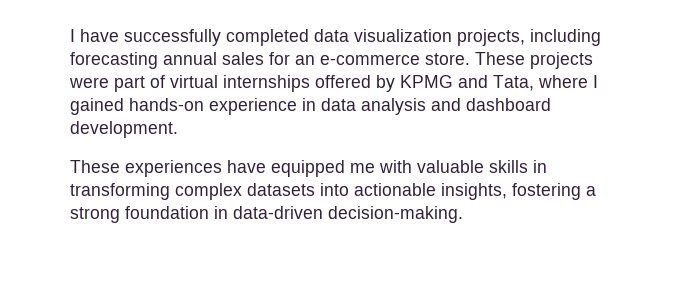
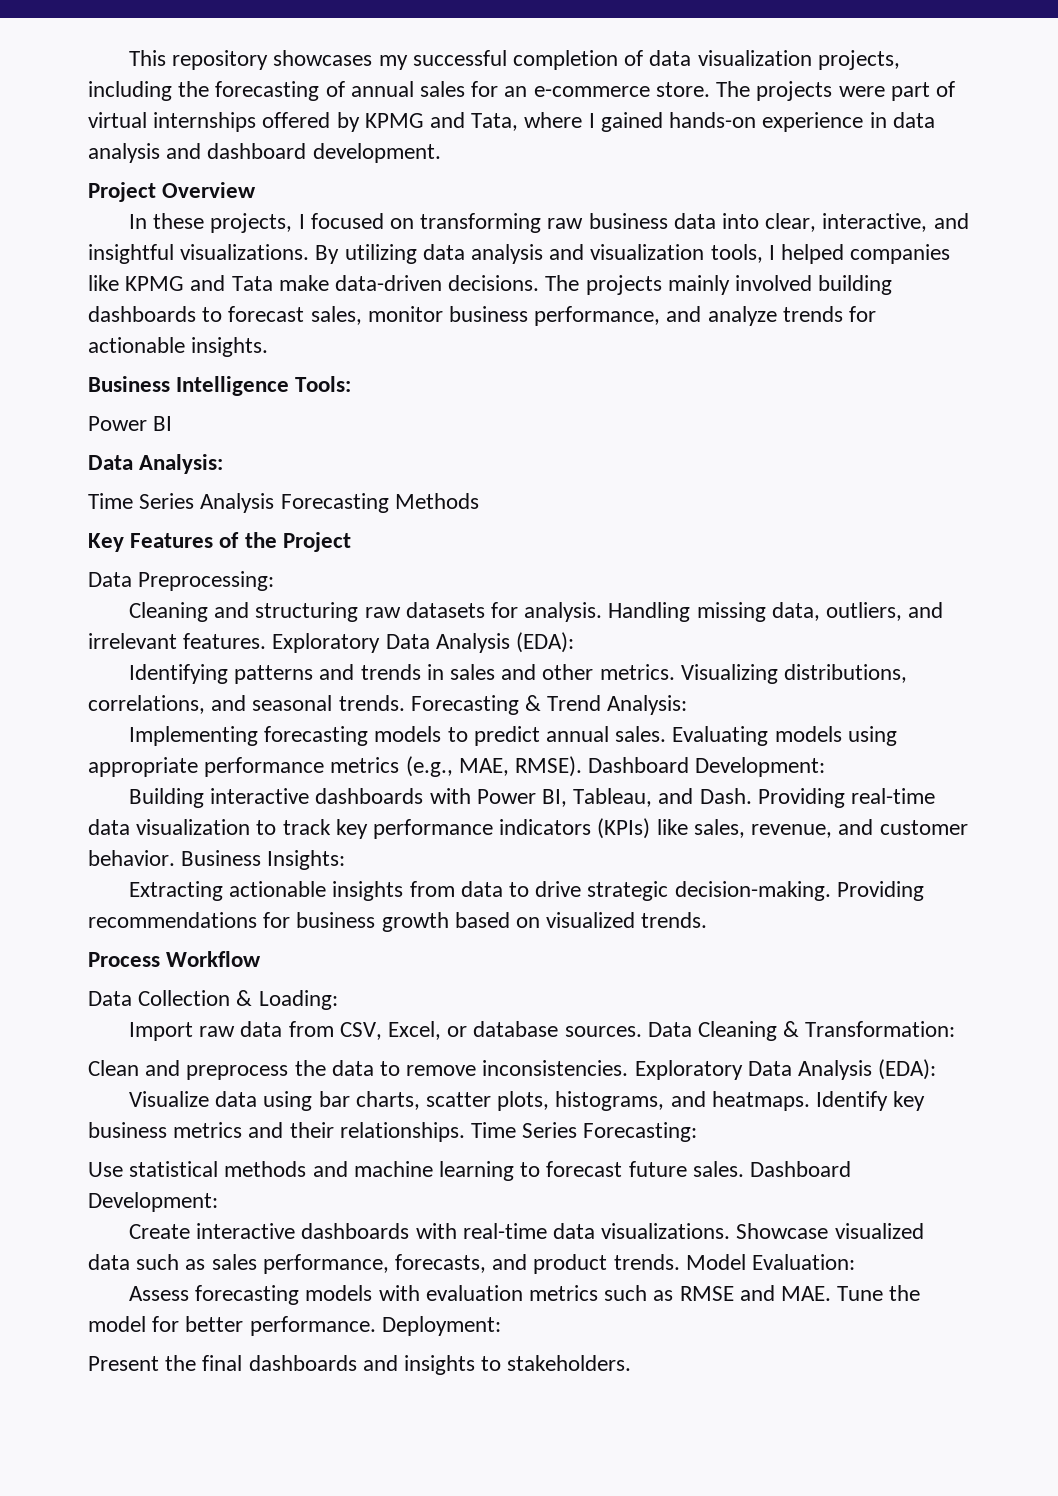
- I have successfully completed data visualization projects, including forecasting annual sales for an e-commerce store.
+ This repository showcases my successful completion of data visualization projects, including the forecasting of annual sales for an e-commerce store.
- These projects were part of virtual internships offered by KPMG and Tata, where I gained hands-on experience in data analysis and dashboard development.
+ The projects were part of virtual internships offered by KPMG and Tata, where I gained hands-on experience in data analysis and dashboard development.
- These experiences have equipped me with valuable skills in transforming complex datasets into actionable insights, fostering a strong foundation in data-driven decision-making.
+ Project Overview
+ In these projects, I focused on transforming raw business data into clear, interactive, and insightful visualizations. By utilizing data analysis and visualization tools, I helped companies like KPMG and Tata make data-driven decisions. The projects mainly involved building dashboards to forecast sales, monitor business performance, and analyze trends for actionable insights.
+ Business Intelligence Tools:
+ Power BI
+ Data Analysis:
+ Time Series Analysis Forecasting Methods
+ Key Features of the Project
+ Data Preprocessing:
+ Cleaning and structuring raw datasets for analysis. Handling missing data, outliers, and irrelevant features. Exploratory Data Analysis (EDA):
+ Identifying patterns and trends in sales and other metrics. Visualizing distributions, correlations, and seasonal trends. Forecasting & Trend Analysis:
+ Implementing forecasting models to predict annual sales. Evaluating models using appropriate performance metrics (e.g., MAE, RMSE). Dashboard Development:
+ Building interactive dashboards with Power BI, Tableau, and Dash. Providing real-time data visualization to track key performance indicators (KPIs) like sales, revenue, and customer behavior. Business Insights:
+ Extracting actionable insights from data to drive strategic decision-making. Providing recommendations for business growth based on visualized trends.
+ Process Workflow
+ Data Collection & Loading:
+ Import raw data from CSV, Excel, or database sources. Data Cleaning & Transformation:
+ Clean and preprocess the data to remove inconsistencies. Exploratory Data Analysis (EDA):
+ Visualize data using bar charts, scatter plots, histograms, and heatmaps. Identify key business metrics and their relationships. Time Series Forecasting:
+ Use statistical methods and machine learning to forecast future sales. Dashboard Development:
+ Create interactive dashboards with real-time data visualizations. Showcase visualized data such as sales performance, forecasts, and product trends. Model Evaluation:
+ Assess forecasting models with evaluation metrics such as RMSE and MAE. Tune the model for better performance. Deployment:
+ Present the final dashboards and insights to stakeholders.

